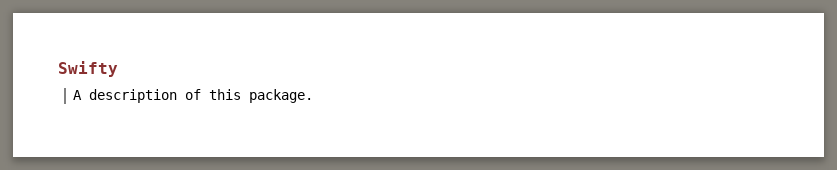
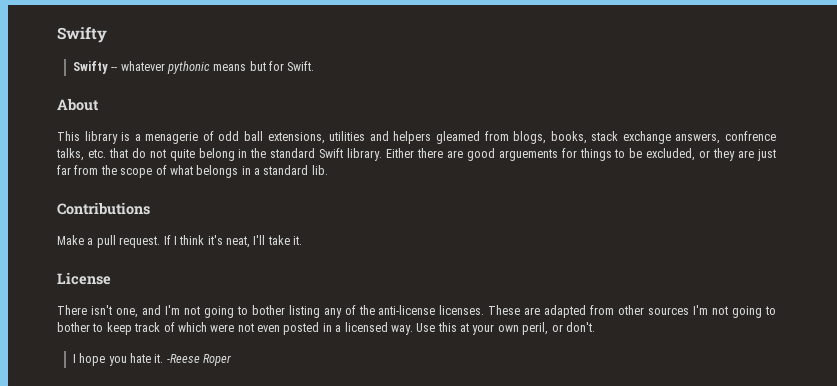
- A description of this package.
+ Swifty -- whatever pythonic means but for Swift.
+ About
+ This library is a menagerie of odd ball extensions, utilities and helpers gleamed from blogs, books, stack exchange answers, confrence talks, etc. that do not quite belong in the standard Swift library. Either there are good arguements for things to be excluded, or they are just far from the scope of what belongs in a standard lib.
+ Contributions
+ Make a pull request. If I think it's neat, I'll take it.
+ License
+ There isn't one, and I'm not going to bother listing any of the anti-license licenses. These are adapted from other sources I'm not going to bother to keep track of which were not even posted in a licensed way. Use this at your own peril, or don't.
+ I hope you hate it. -Reese Roper

